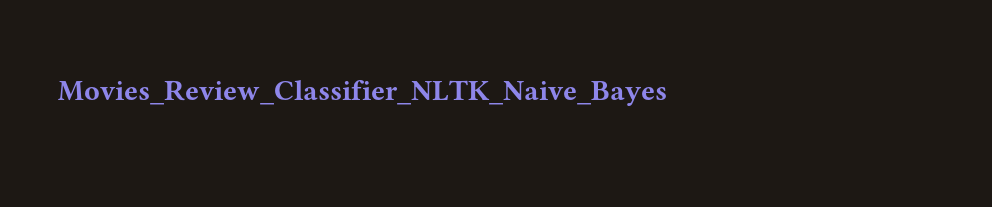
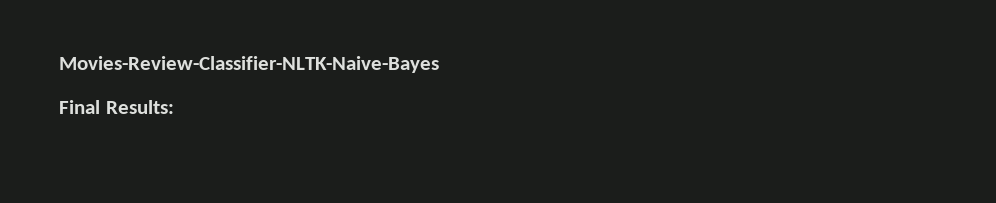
- Movies_Review_Classifier_NLTK_Naive_Bayes
+ Movies-Review-Classifier-NLTK-Naive-Bayes
+ Final Results:

